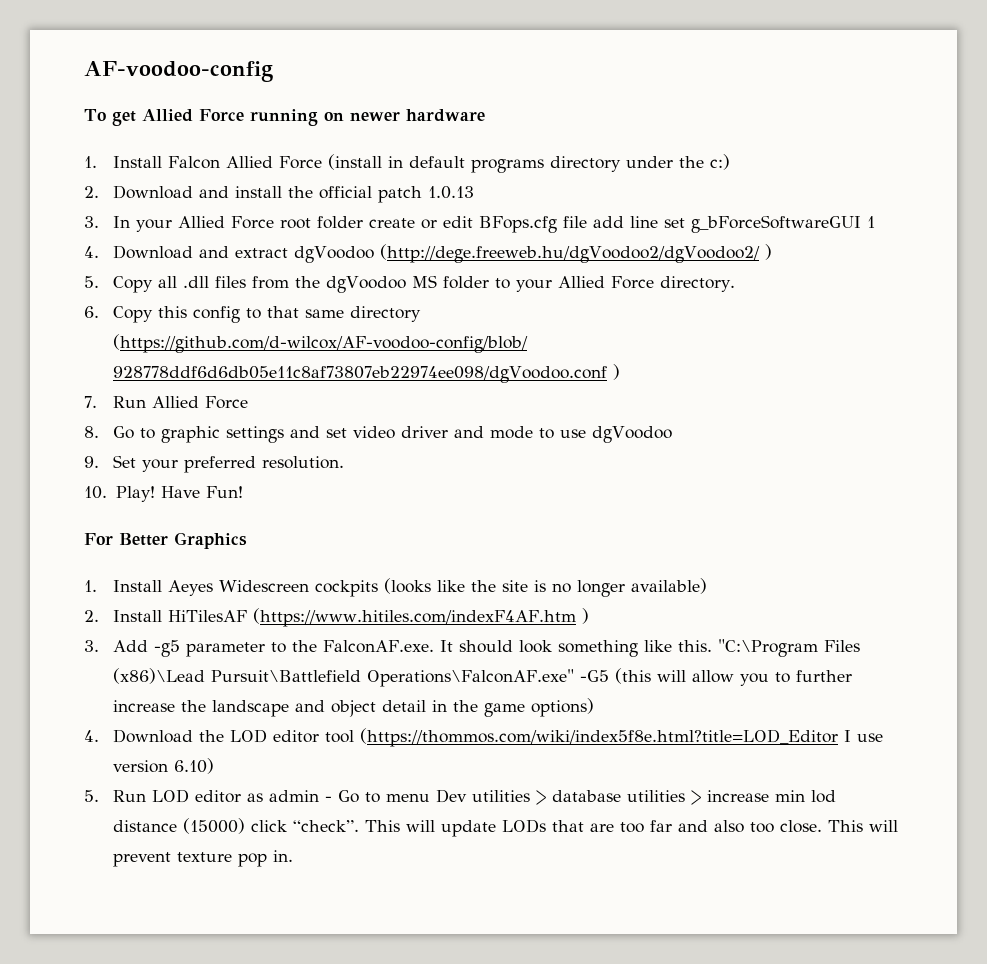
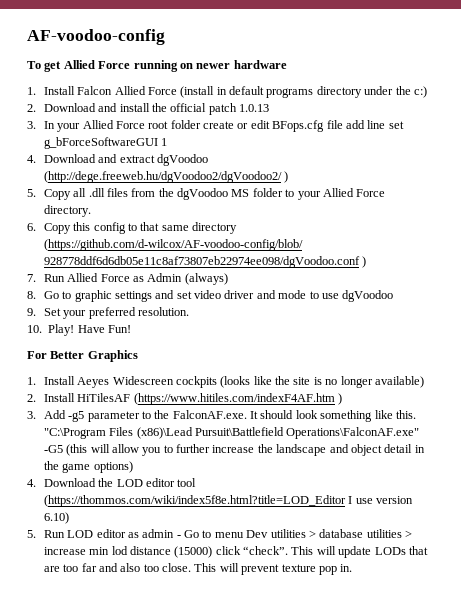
- 7. Run Allied Force
+ 7. Run Allied Force as Admin (always)

